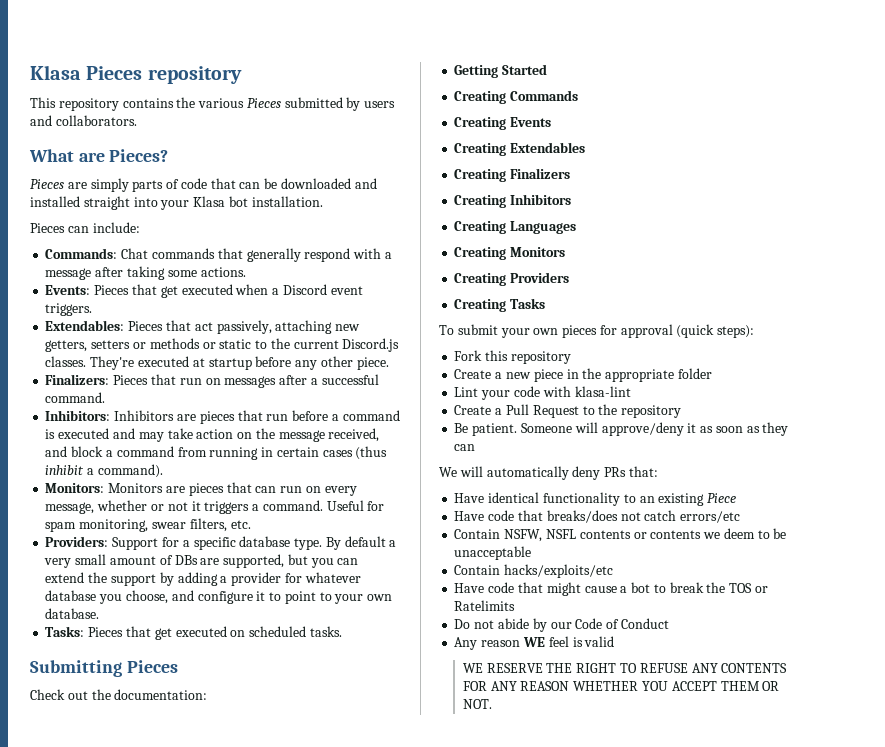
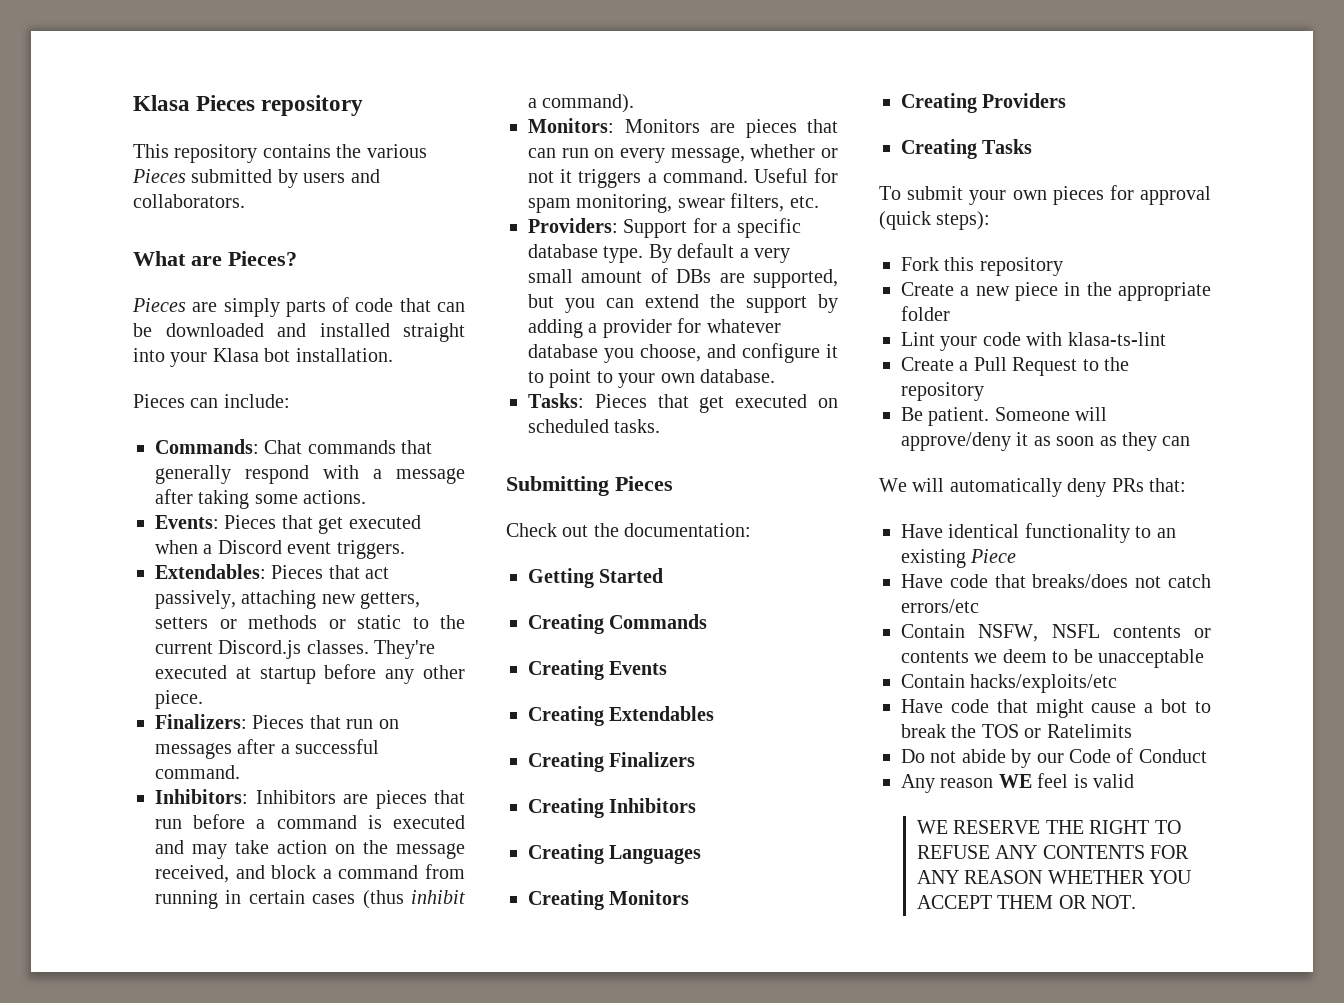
- Lint your code with klasa-lint
+ Lint your code with klasa-ts-lint

